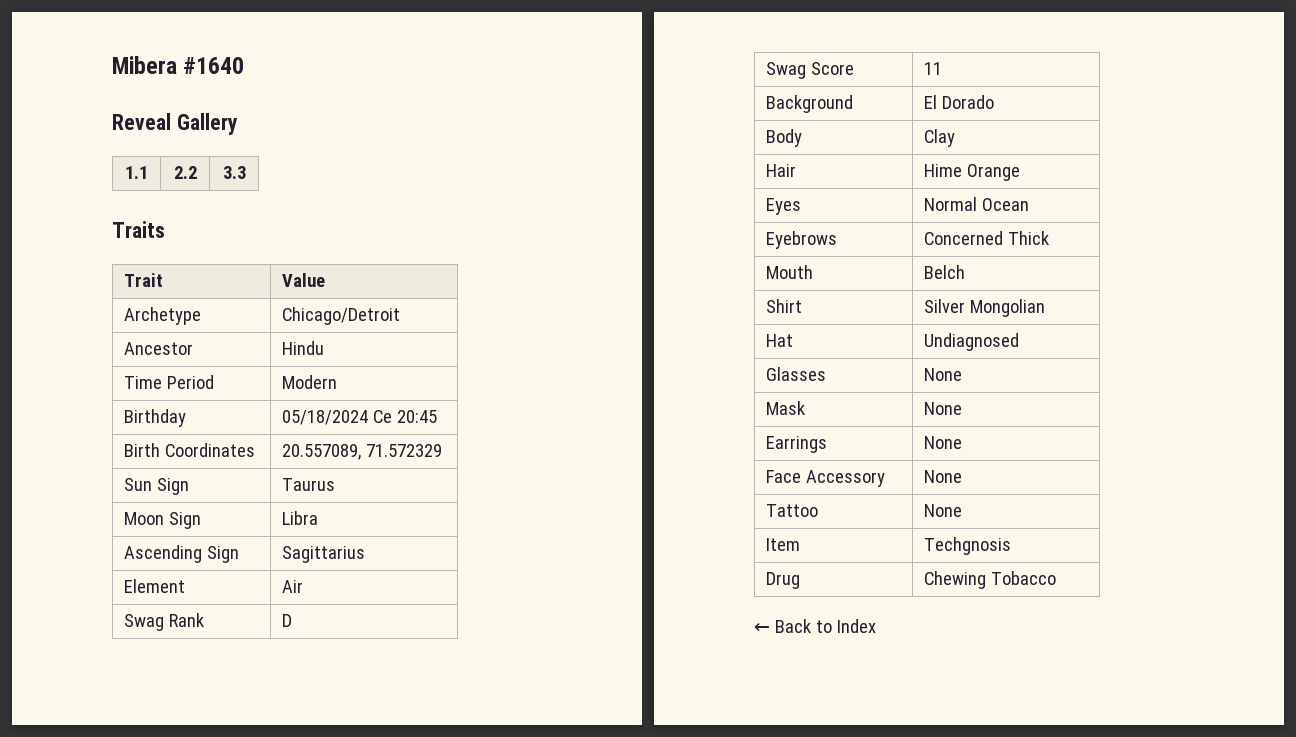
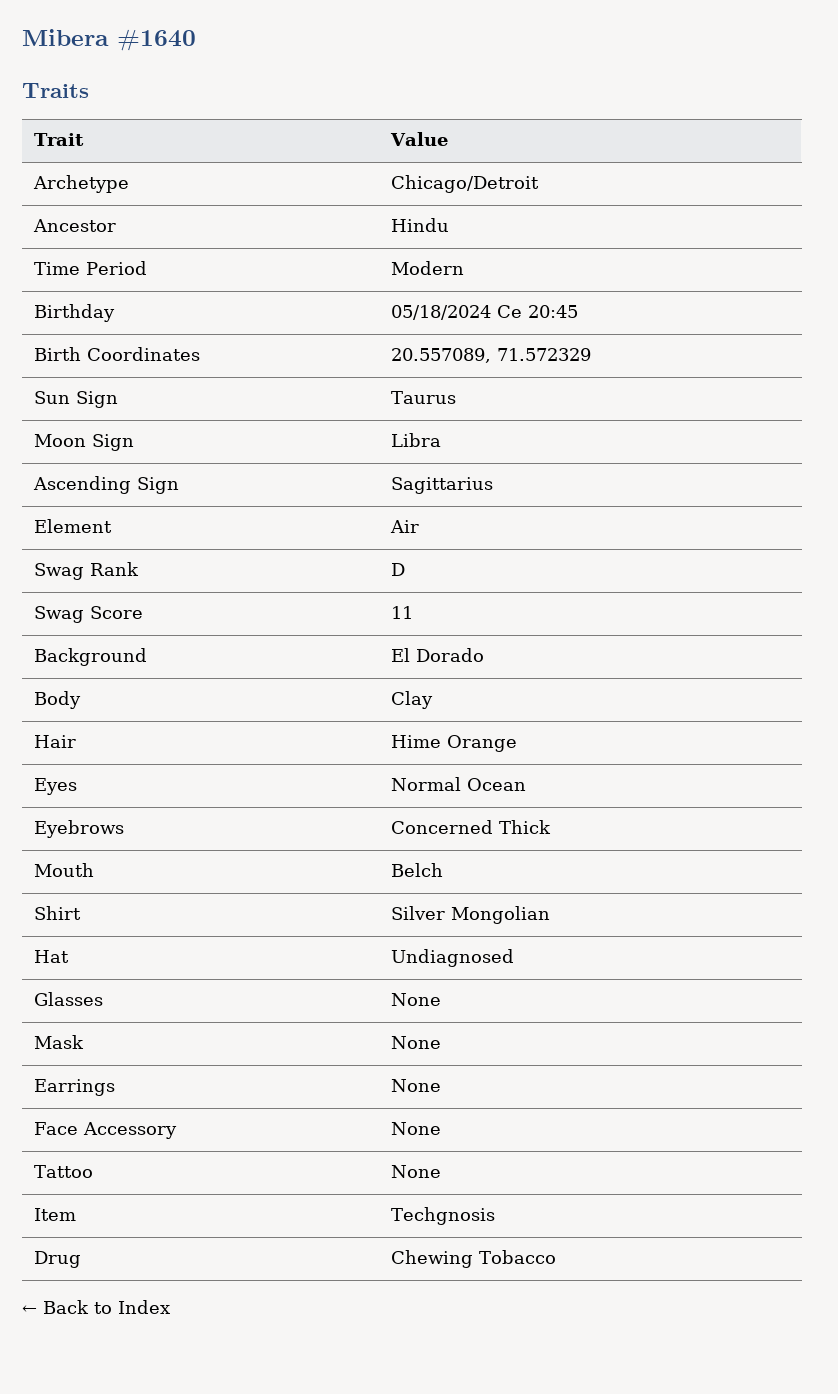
- Reveal Gallery
- 1.1 | 2.2 | 3.3

